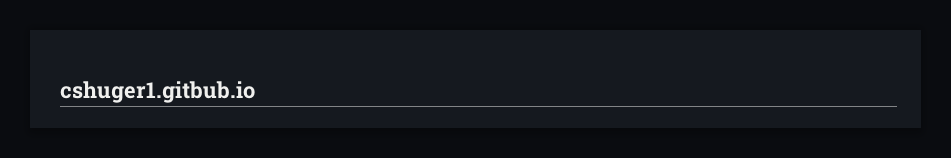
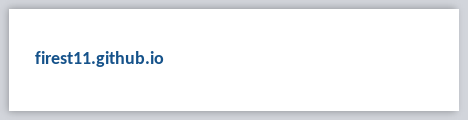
- cshuger1.gitbub.io
+ firest11.github.io

